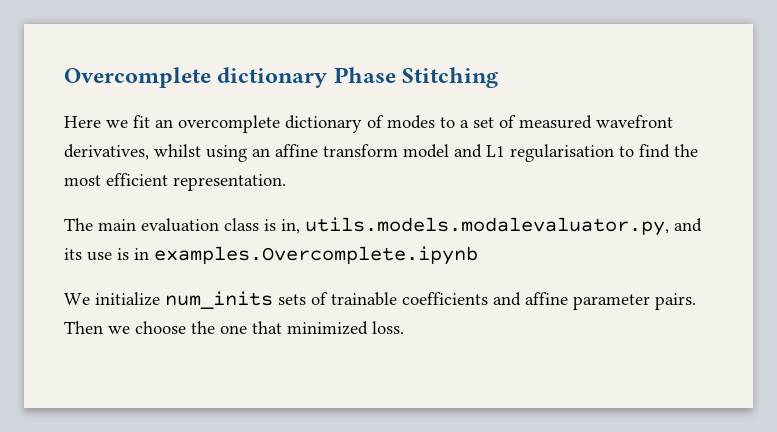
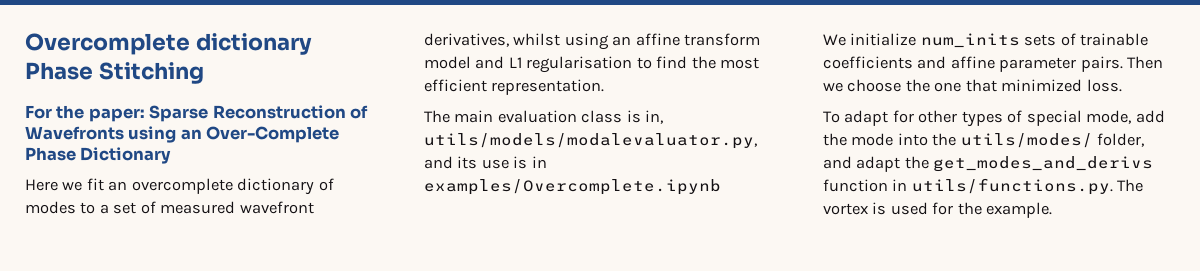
+ For the paper: Sparse Reconstruction of Wavefronts using an Over-Complete Phase Dictionary
- The main evaluation class is in, utils.models.modalevaluator.py, and its use is in examples.Overcomplete.ipynb
+ The main evaluation class is in, utils/models/modalevaluator.py, and its use is in examples/Overcomplete.ipynb
+ To adapt for other types of special mode, add the mode into the utils/modes/ folder, and adapt the get_modes_and_derivs function in utils/functions.py. The vortex is used for the example.

